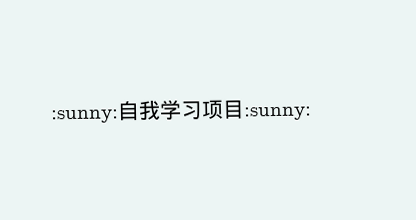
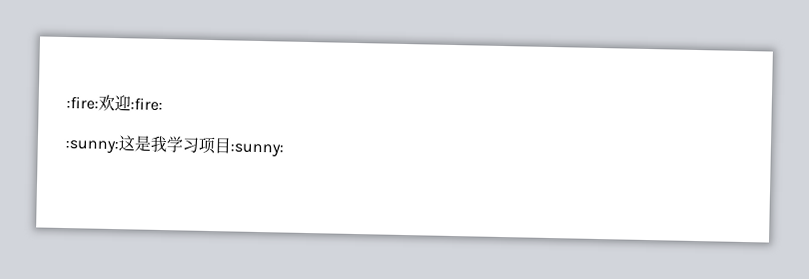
- :sunny:自我学习项目:sunny:
+ :fire:欢迎:fire:
+ :sunny:这是我学习项目:sunny:

